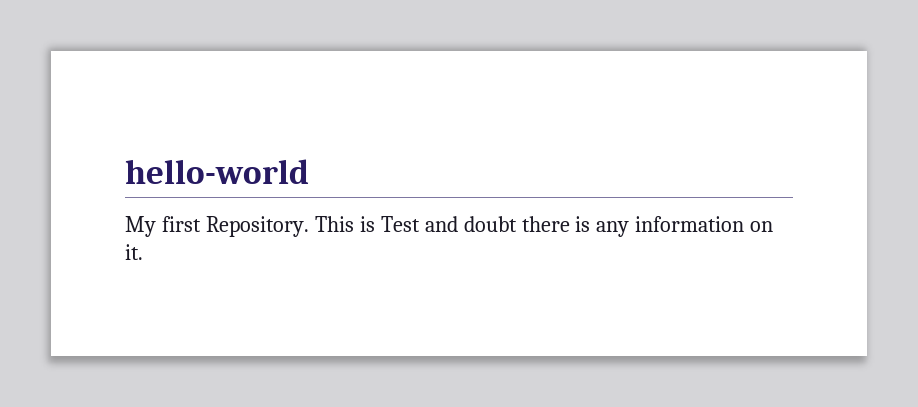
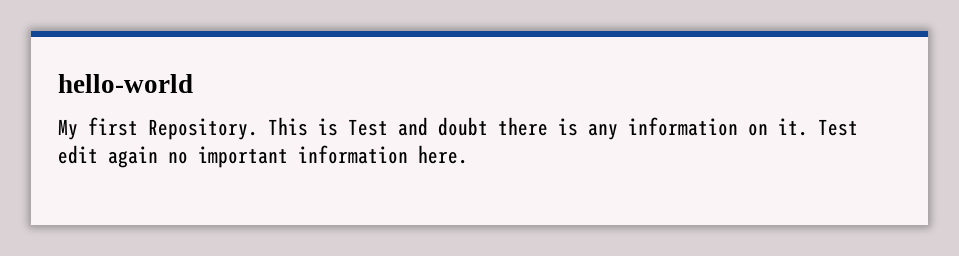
+ Test edit again no important information here.

